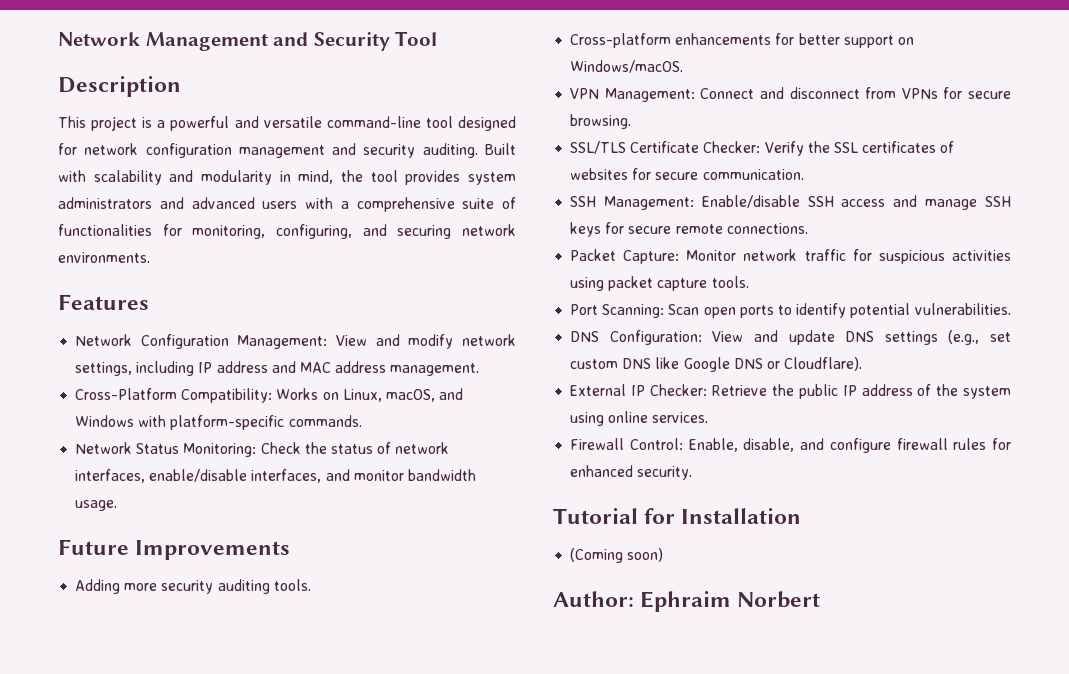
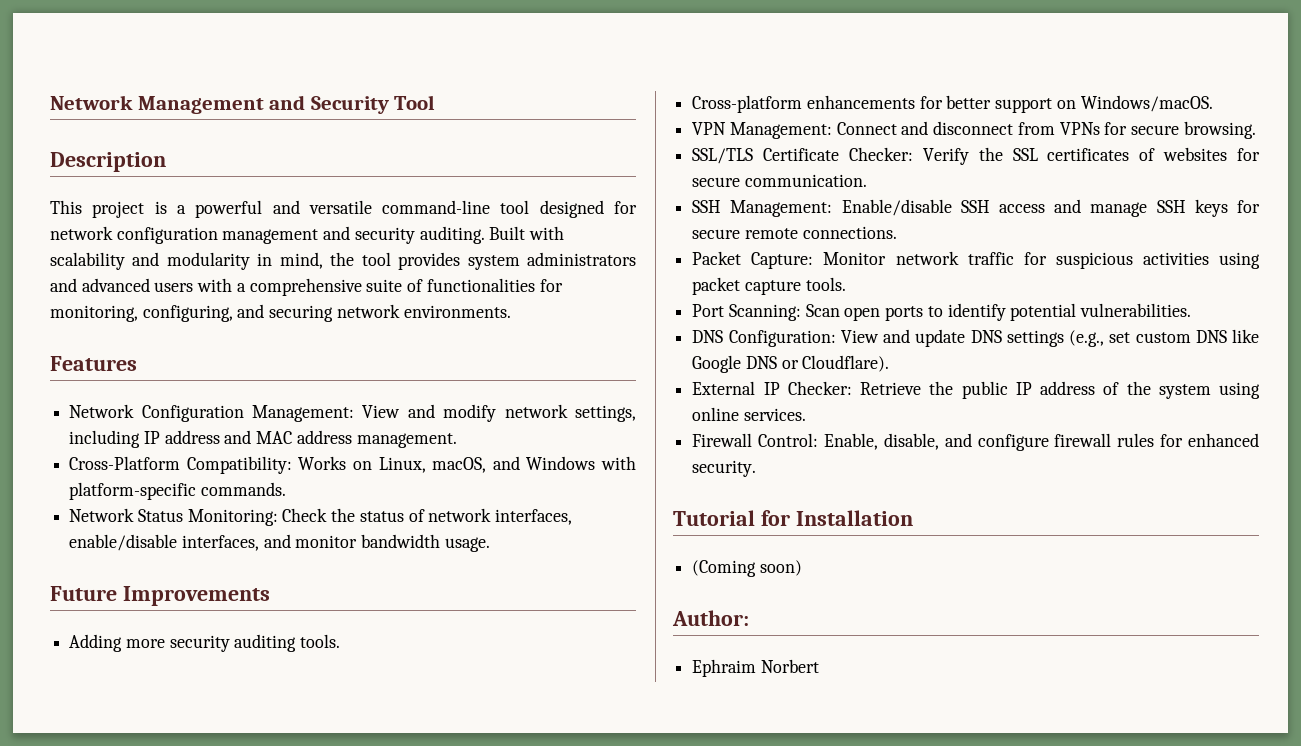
- Author: Ephraim Norbert
+ Author:
+ Ephraim Norbert

